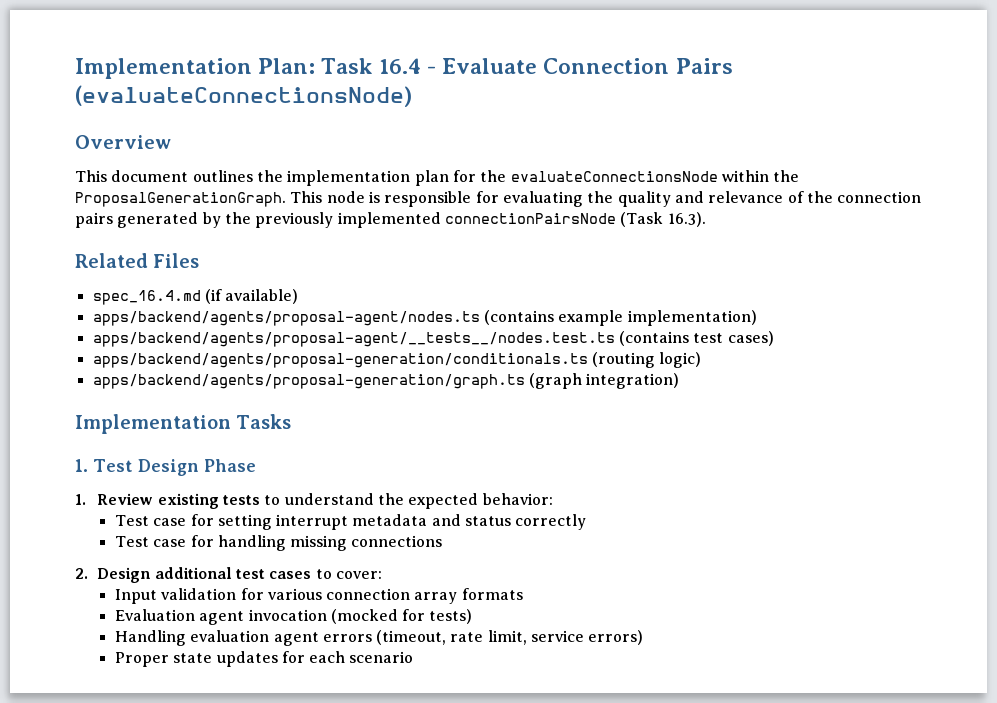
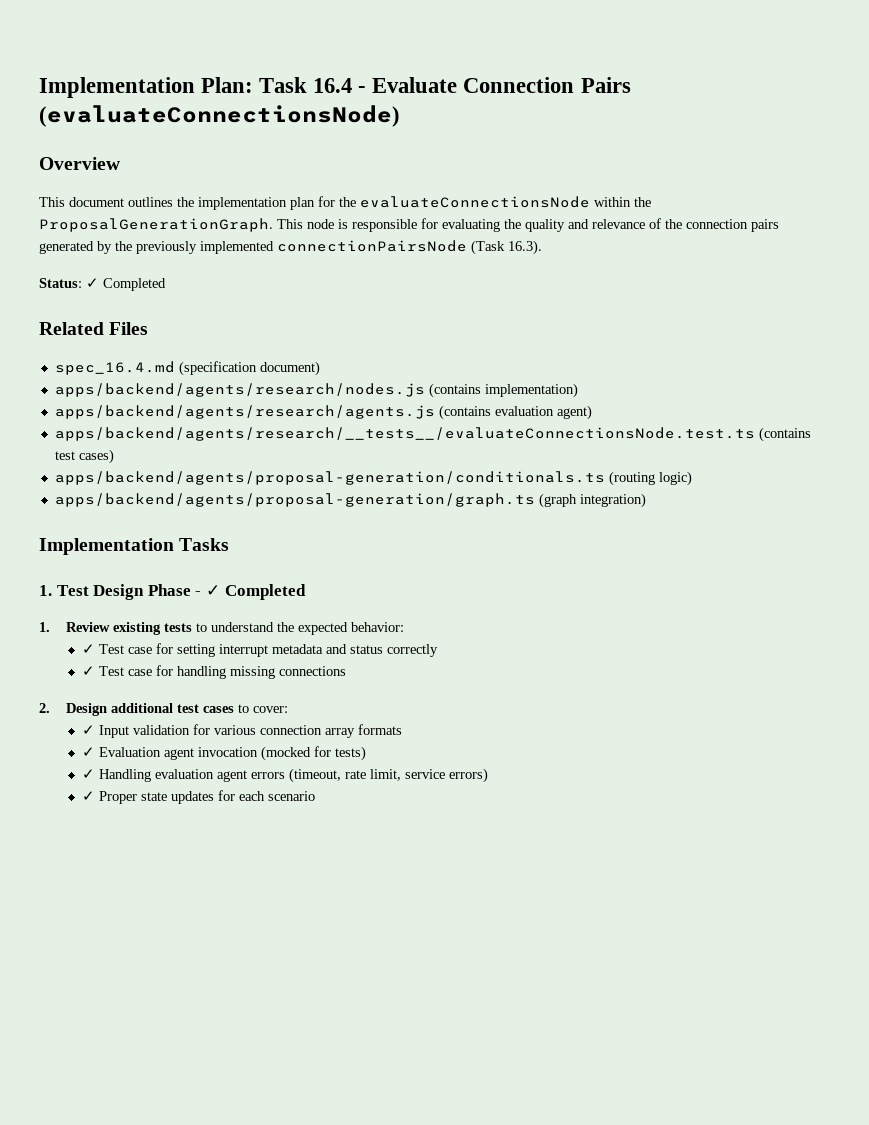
+ Status: ✓ Completed
- spec_16.4.md (if available)
- apps/backend/agents/proposal-agent/nodes.ts (contains example implementation)
- apps/backend/agents/proposal-agent/__tests__/nodes.test.ts (contains test cases)
+ spec_16.4.md (specification document)
+ apps/backend/agents/research/nodes.js (contains implementation)
+ apps/backend/agents/research/agents.js (contains evaluation agent)
+ apps/backend/agents/research/__tests__/evaluateConnectionsNode.test.ts (contains test cases)
- 1. Test Design Phase
+ 1. Test Design Phase - ✓ Completed
- Test case for setting interrupt metadata and status correctly
+ ✓ Test case for setting interrupt metadata and status correctly
- Test case for handling missing connections
+ ✓ Test case for handling missing connections
- Input validation for various connection array formats
+ ✓ Input validation for various connection array formats
- Evaluation agent invocation (mocked for tests)
+ ✓ Evaluation agent invocation (mocked for tests)
- Handling evaluation agent errors (timeout, rate limit, service errors)
+ ✓ Handling evaluation agent errors (timeout, rate limit, service errors)
- Proper state updates for each scenario
+ ✓ Proper state updates for each scenario

